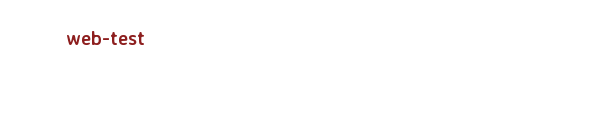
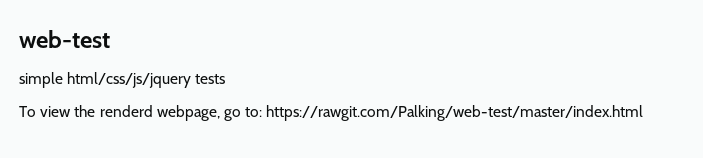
+ simple html/css/js/jquery tests
+ To view the renderd webpage, go to: https://rawgit.com/Palking/web-test/master/index.html

